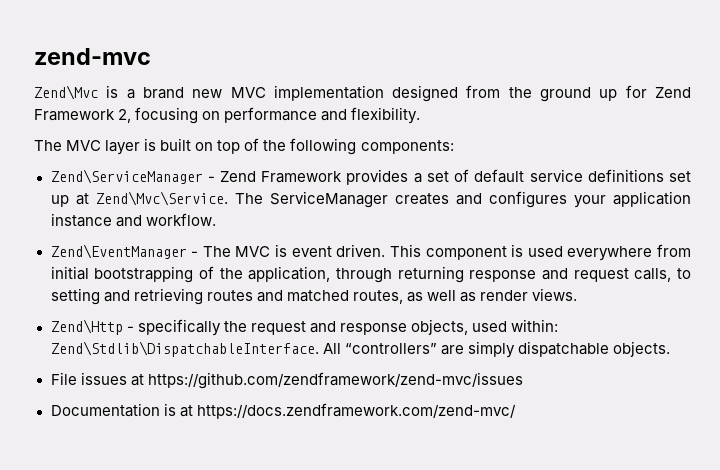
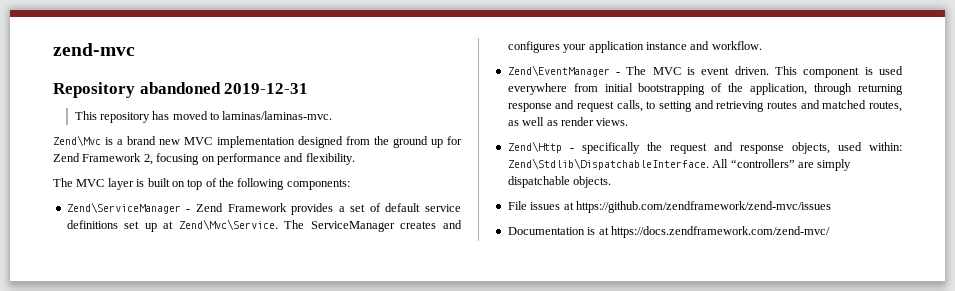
+ Repository abandoned 2019-12-31
+ This repository has moved to laminas/laminas-mvc.

